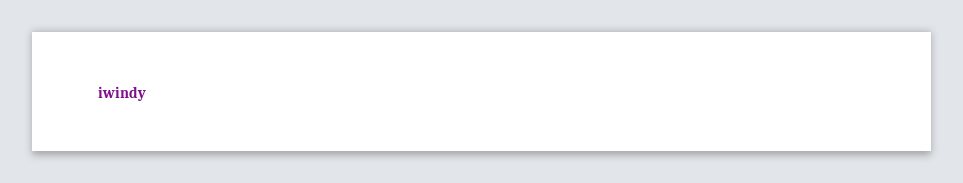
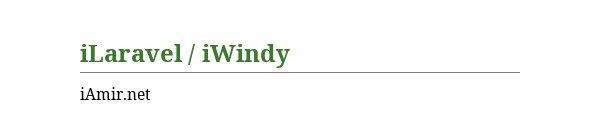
- iwindy
+ iLaravel / iWindy
+ iAmir.net

